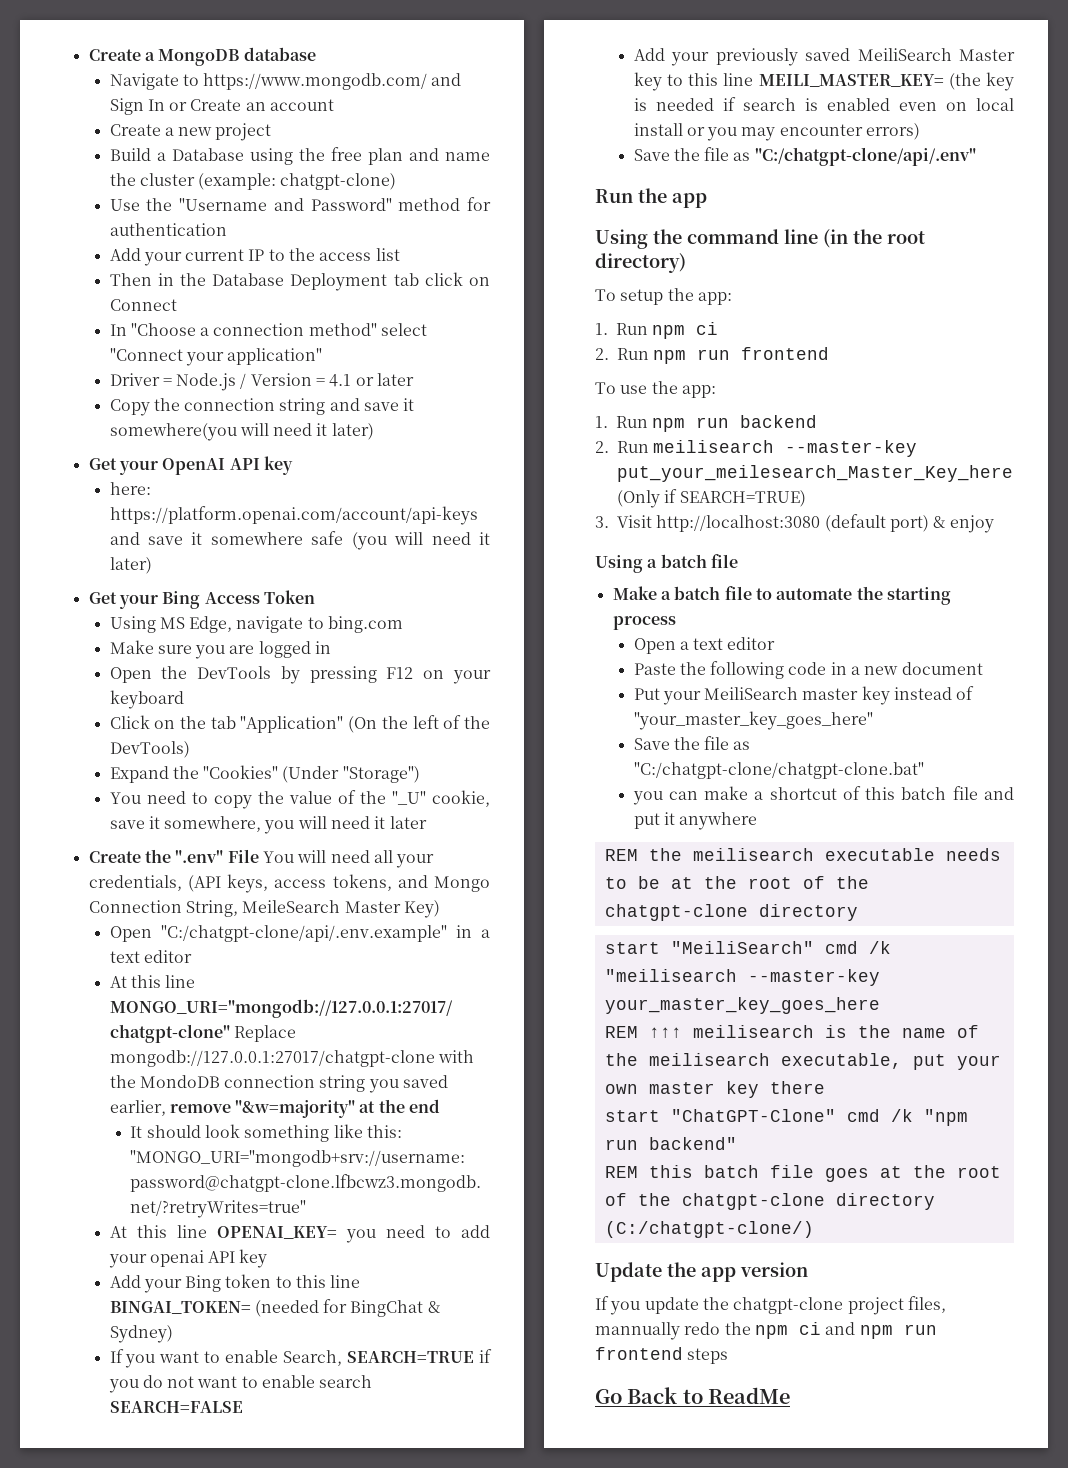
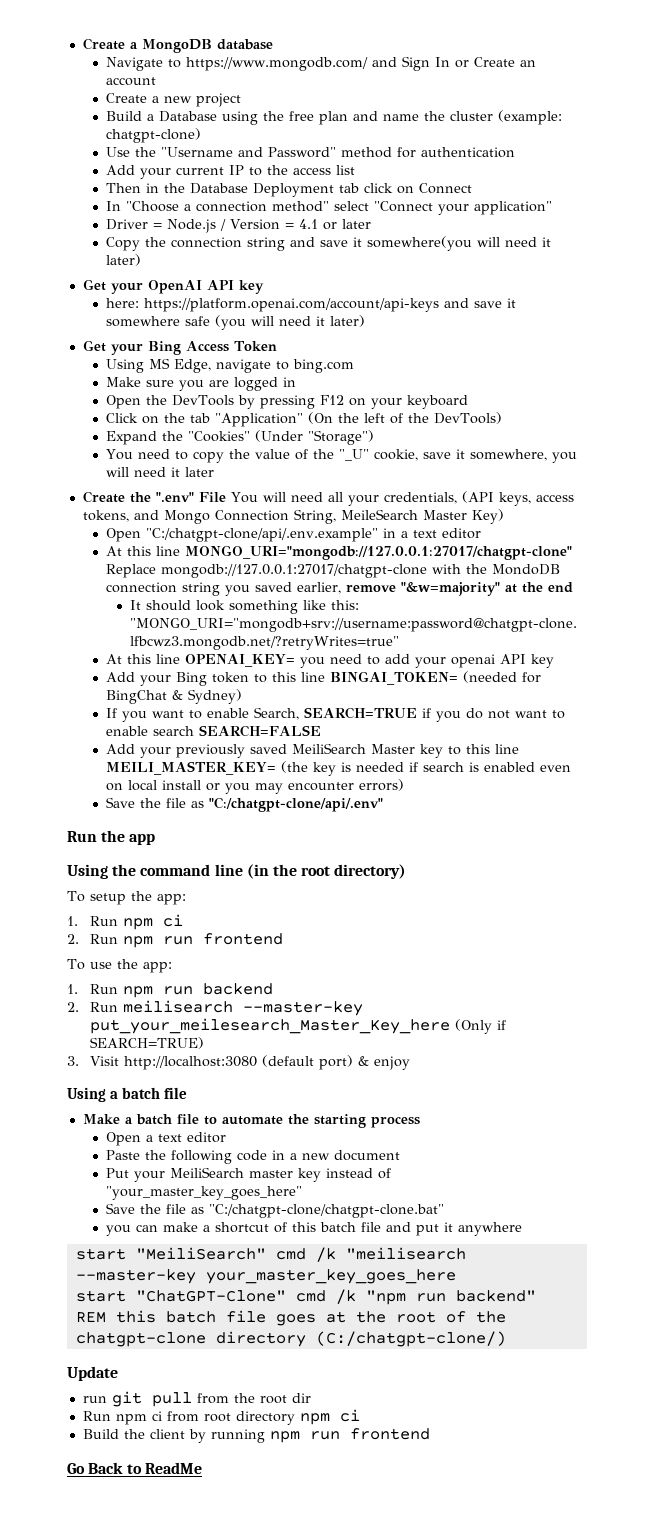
- REM the meilisearch executable needs to be at the root of the chatgpt-clone directory
- REM ↑↑↑ meilisearch is the name of the meilisearch executable, put your own master key there
- Update the app version
- If you update the chatgpt-clone project files, mannually redo the npm ci and npm run frontend steps
+ Update
+ run git pull from the root dir
+ Run npm ci from root directory npm ci
+ Build the client by running npm run frontend

